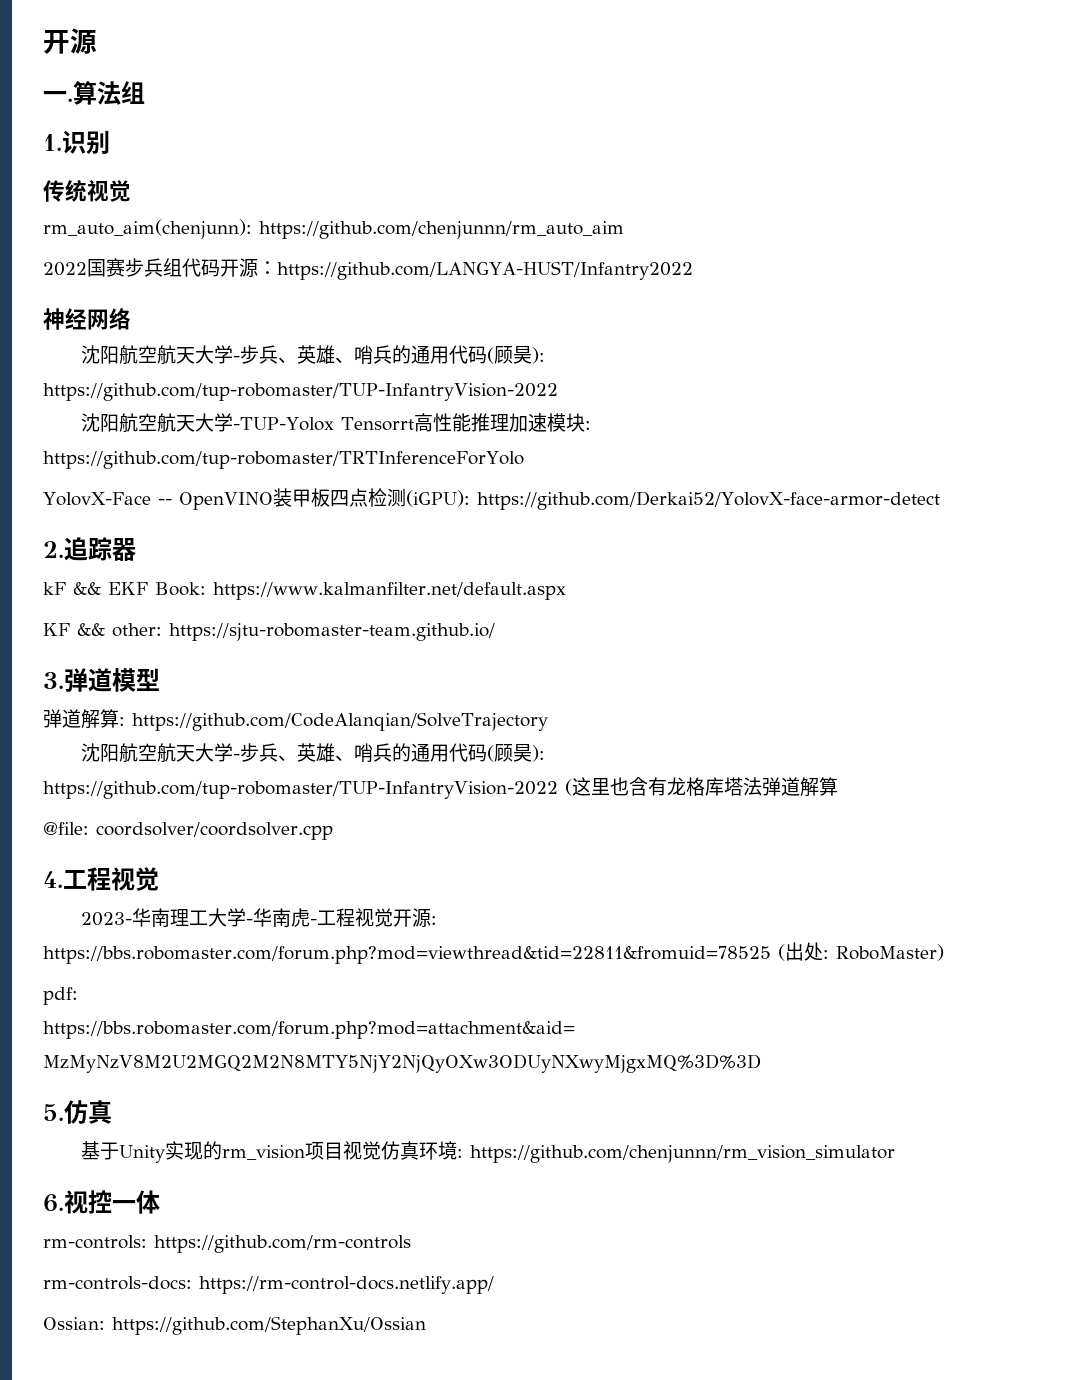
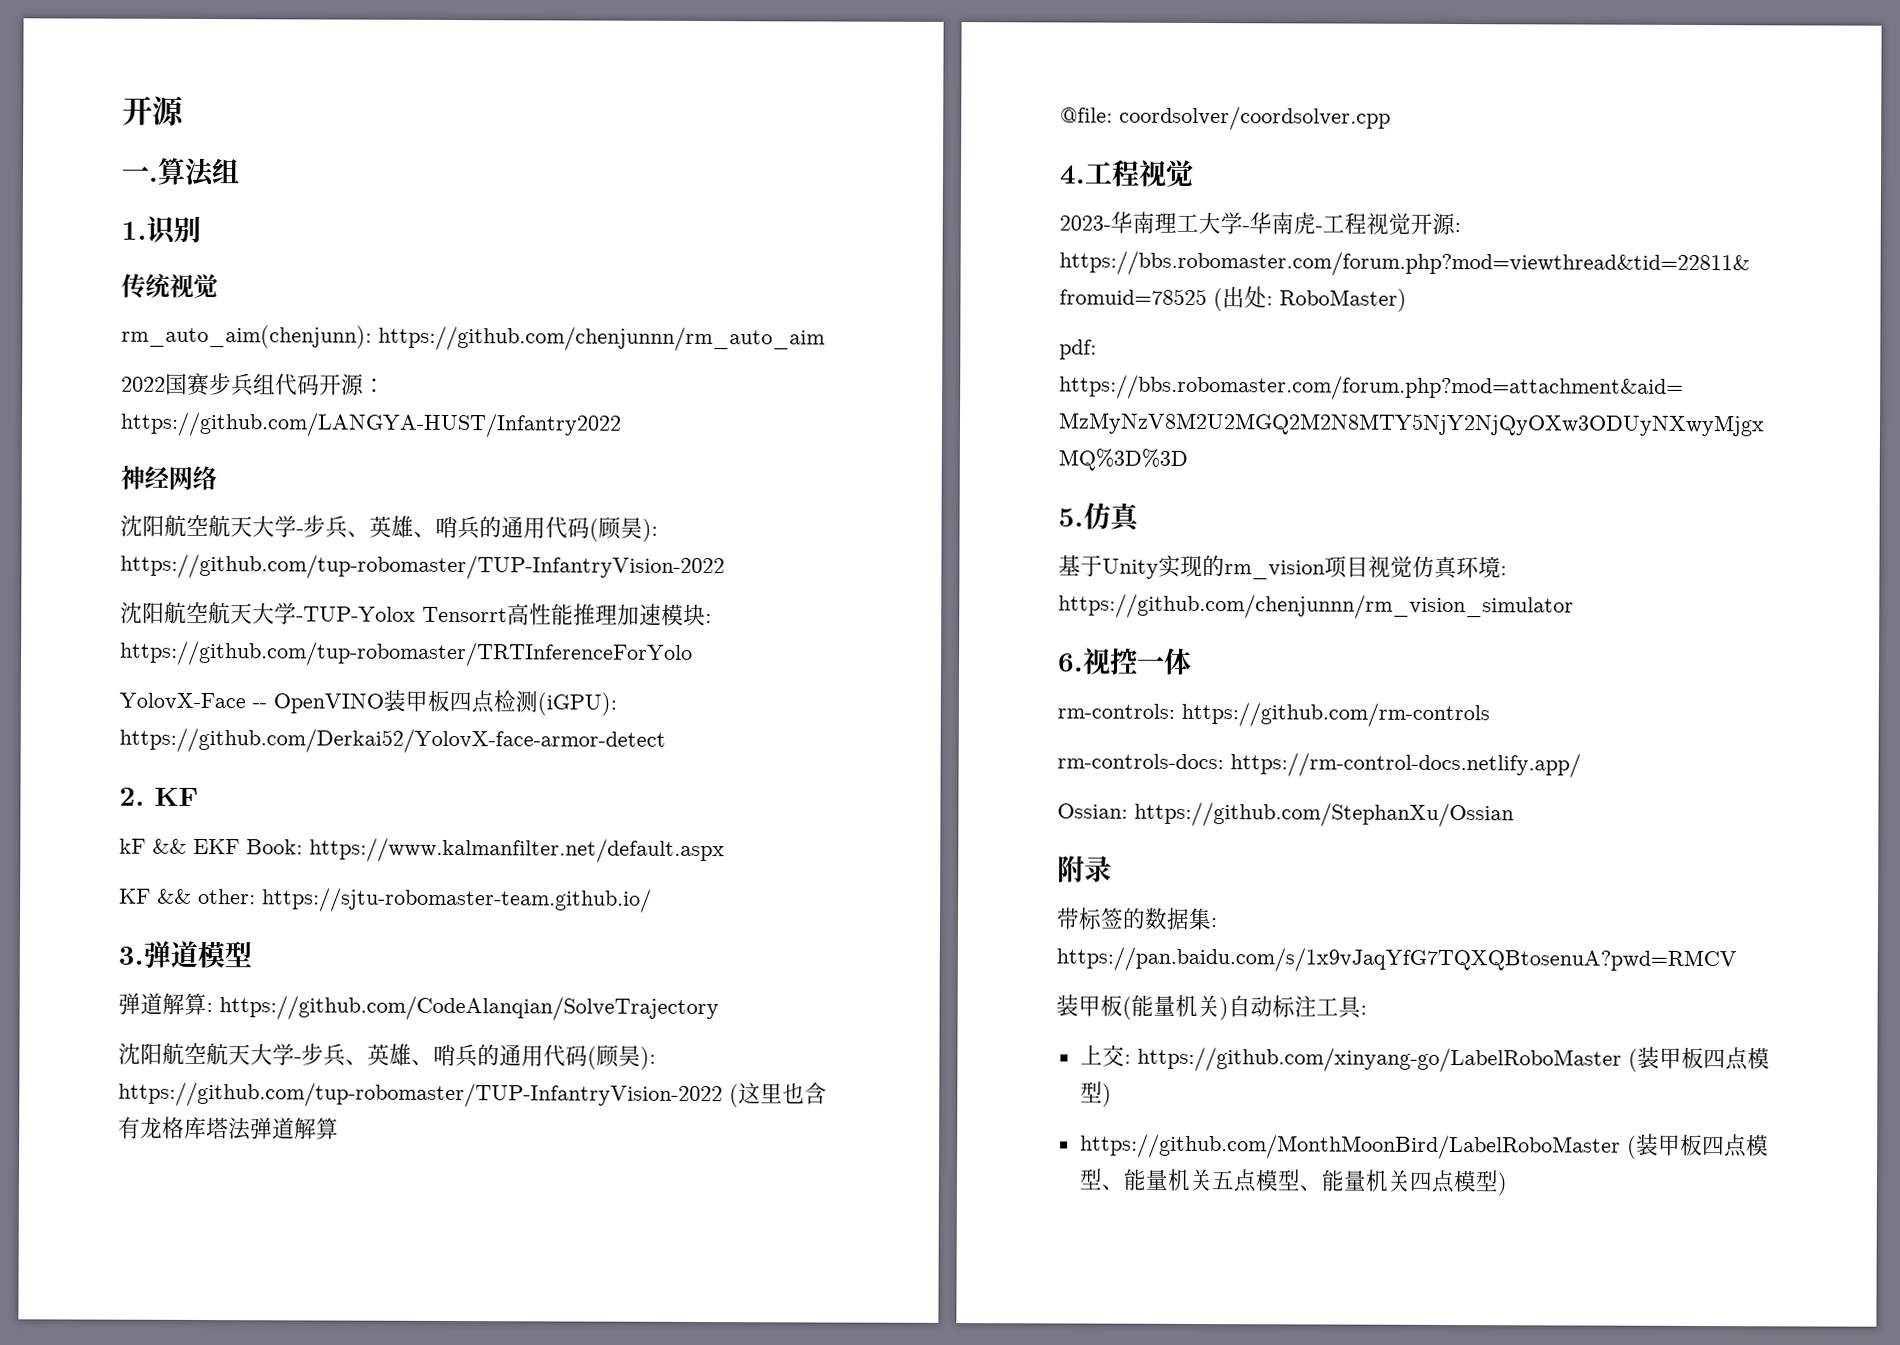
- 2.追踪器
+ 2. KF
+ 附录
+ 带标签的数据集: https://pan.baidu.com/s/1x9vJaqYfG7TQXQBtosenuA?pwd=RMCV
+ 装甲板(能量机关)自动标注工具:
+ 上交: https://github.com/xinyang-go/LabelRoboMaster (装甲板四点模型)
+ https://github.com/MonthMoonBird/LabelRoboMaster (装甲板四点模型、能量机关五点模型、能量机关四点模型)

